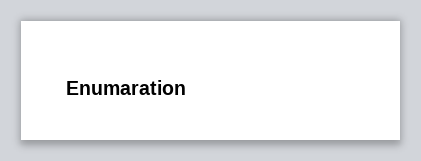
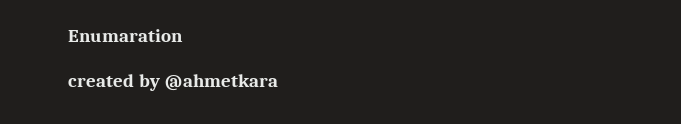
+ created by @ahmetkara

